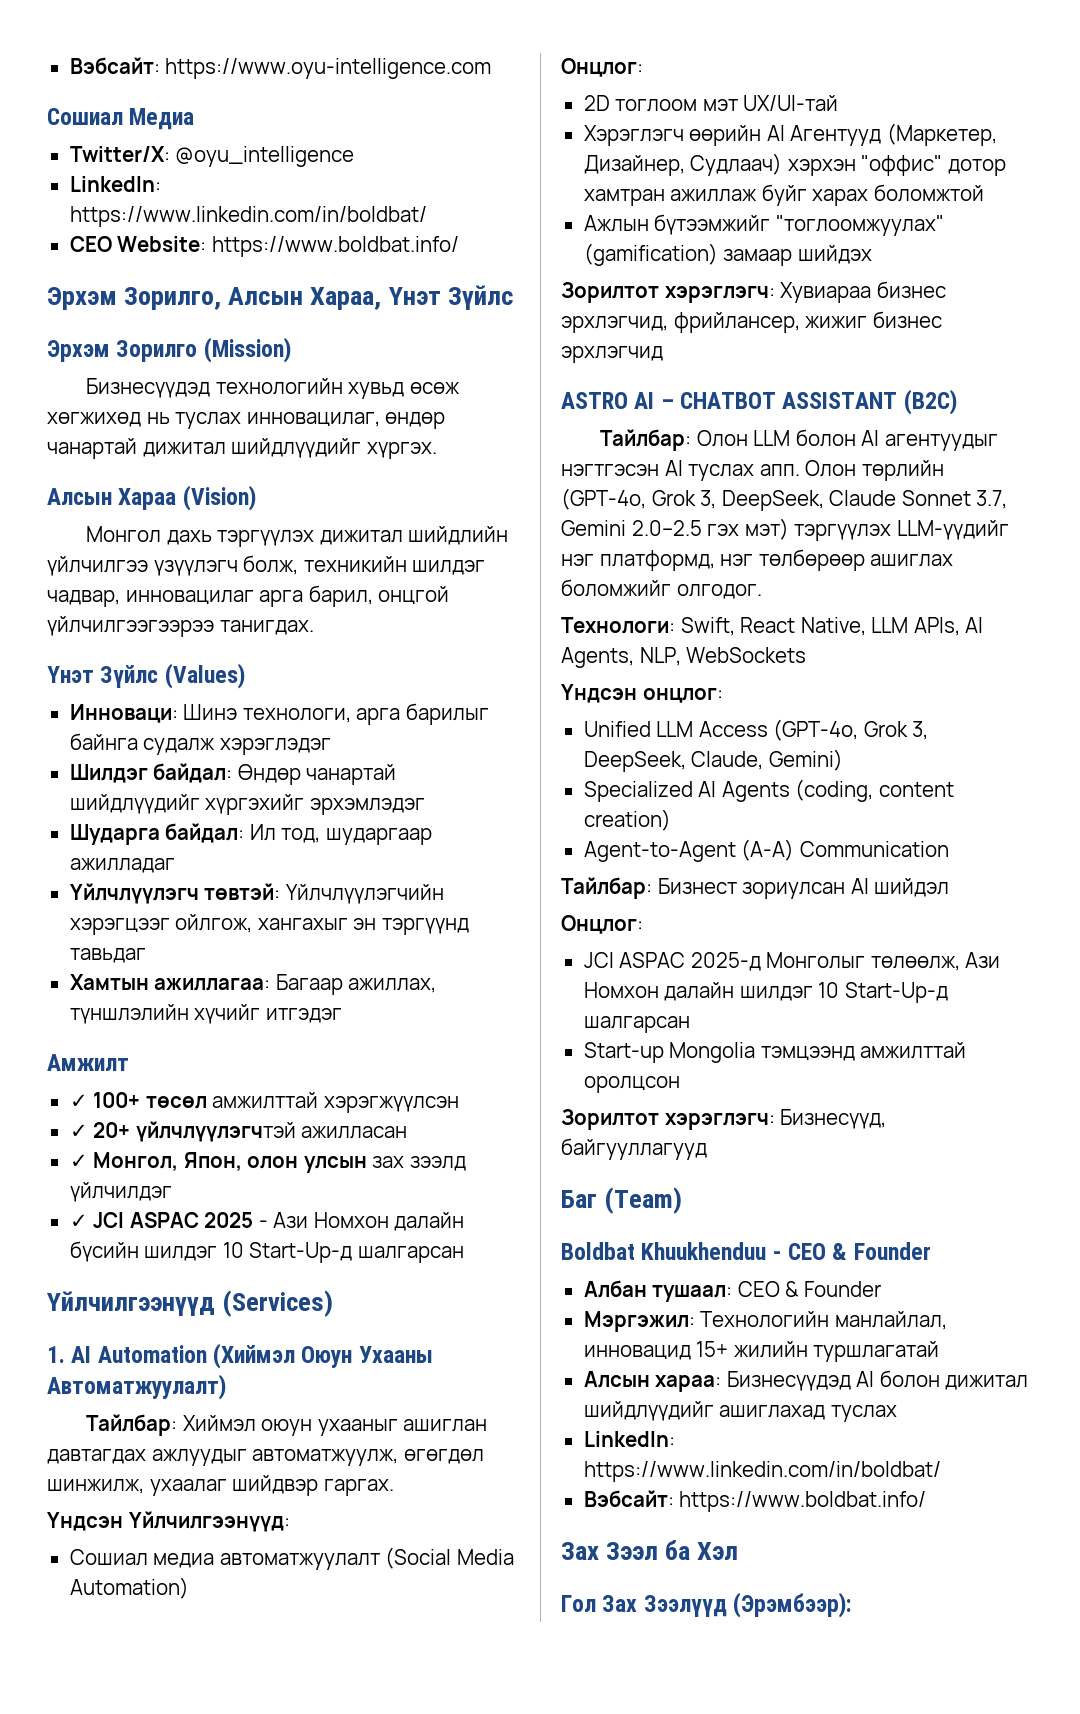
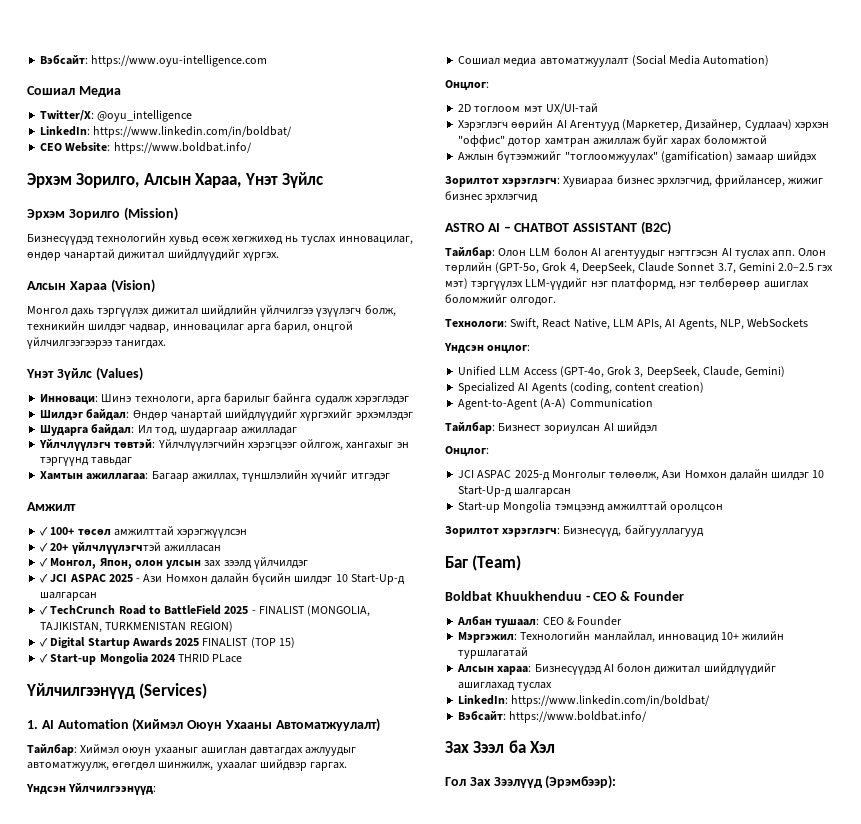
+ ✓ TechCrunch Road to BattleField 2025 - FINALIST (MONGOLIA, TAJIKISTAN, TURKMENISTAN REGION)
+ ✓ Digital Startup Awards 2025 FINALIST (TOP 15)
+ ✓ Start-up Mongolia 2024 THRID PLace
- Олон төрлийн (GPT-4o, Grok 3, DeepSeek, Claude Sonnet 3.7, Gemini 2.0–2.5 гэх мэт) тэргүүлэх LLM-үүдийг нэг платформд, нэг төлбөрөөр ашиглах боломжийг олгодог.
+ Олон төрлийн (GPT-5o, Grok 4, DeepSeek, Claude Sonnet 3.7, Gemini 2.0–2.5 гэх мэт) тэргүүлэх LLM-үүдийг нэг платформд, нэг төлбөрөөр ашиглах боломжийг олгодог.
- Мэргэжил: Технологийн манлайлал, инновацид 15+ жилийн туршлагатай
+ Мэргэжил: Технологийн манлайлал, инновацид 10+ жилийн туршлагатай

